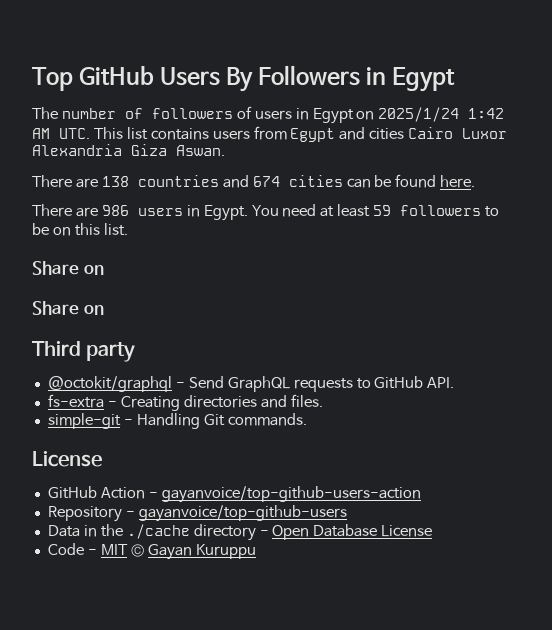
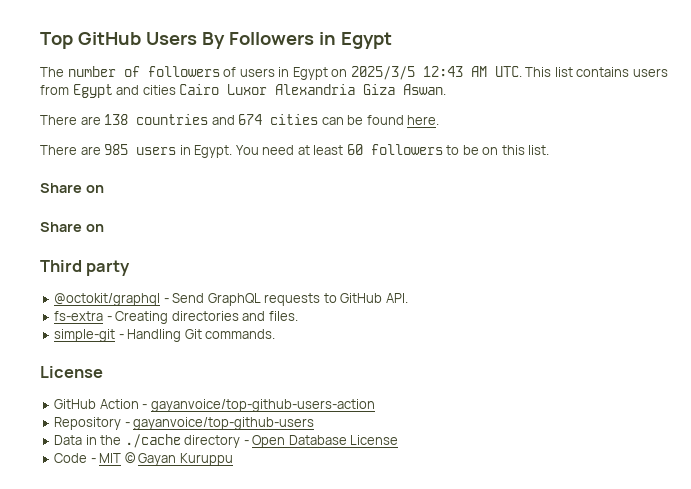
- The number of followers of users in Egypt on 2025/1/24 1:42 AM UTC. This list contains users from Egypt and cities Cairo Luxor Alexandria Giza Aswan.
+ The number of followers of users in Egypt on 2025/3/5 12:43 AM UTC. This list contains users from Egypt and cities Cairo Luxor Alexandria Giza Aswan.
- There are 986 users in Egypt.
+ There are 985 users in Egypt.
- You need at least 59 followers to be on this list.
+ You need at least 60 followers to be on this list.

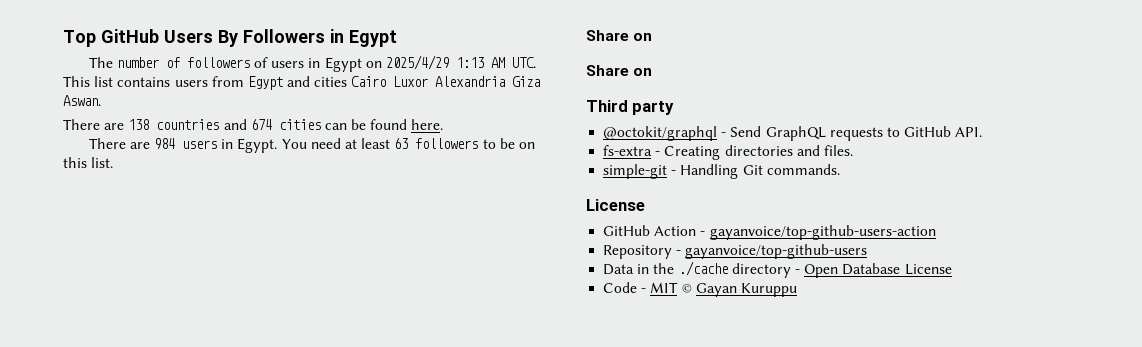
- The number of followers of users in Egypt on 2025/3/5 12:43 AM UTC. This list contains users from Egypt and cities Cairo Luxor Alexandria Giza Aswan.
+ The number of followers of users in Egypt on 2025/4/29 1:13 AM UTC. This list contains users from Egypt and cities Cairo Luxor Alexandria Giza Aswan.
- There are 985 users in Egypt.
+ There are 984 users in Egypt.
- You need at least 60 followers to be on this list.
+ You need at least 63 followers to be on this list.

